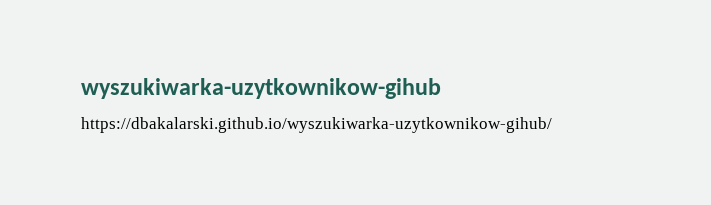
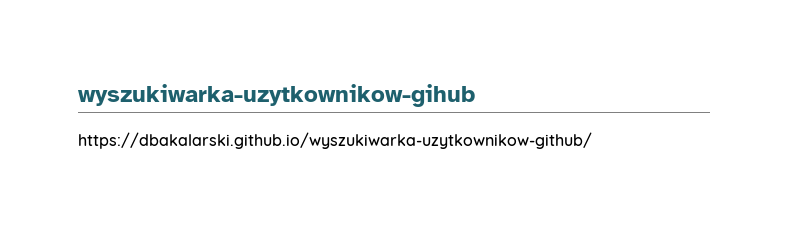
- https://dbakalarski.github.io/wyszukiwarka-uzytkownikow-gihub/
+ https://dbakalarski.github.io/wyszukiwarka-uzytkownikow-github/

